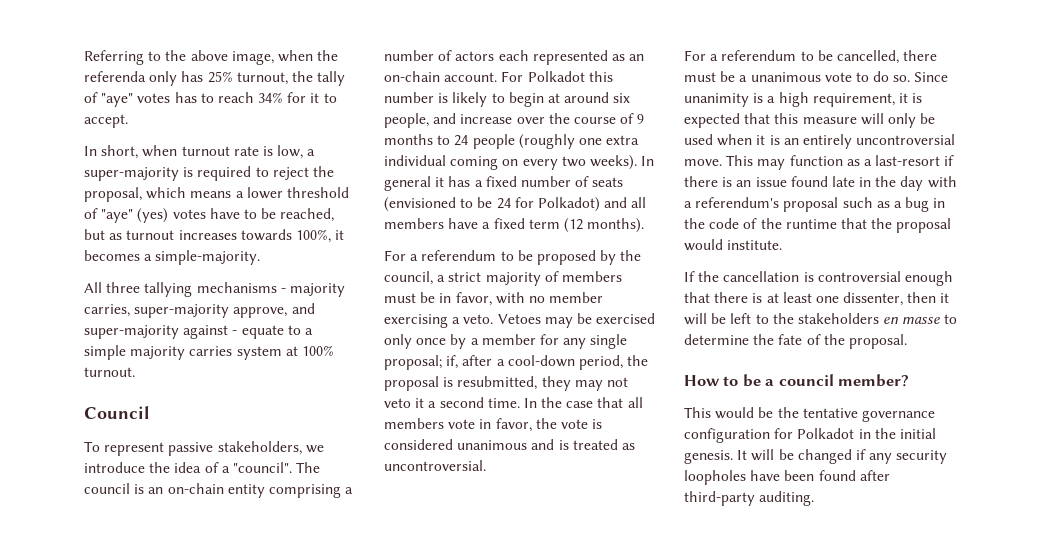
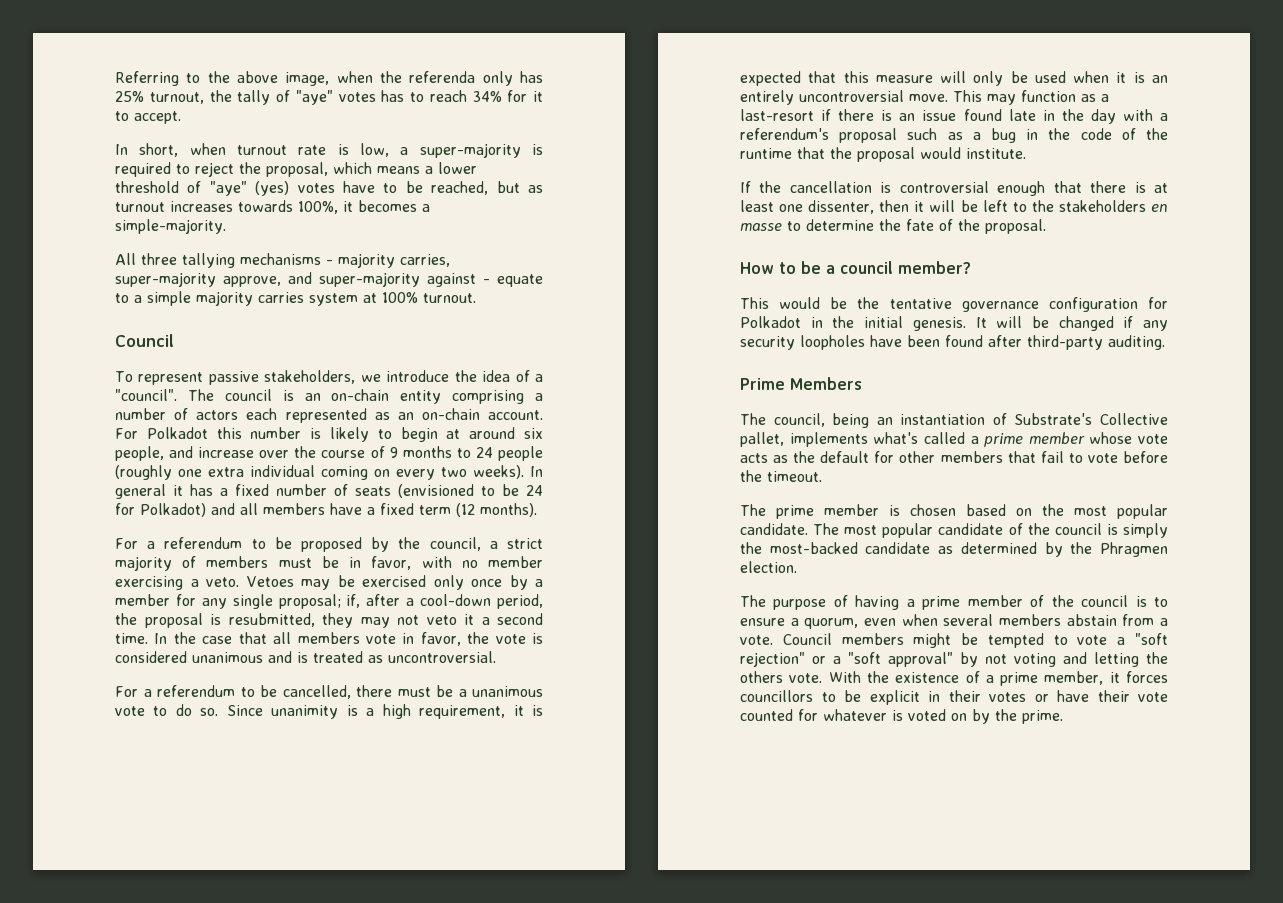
+ Prime Members
+ The council, being an instantiation of Substrate's Collective pallet, implements what's called a prime member whose vote acts as the default for other members that fail to vote before the timeout.
+ The prime member is chosen based on the most popular candidate. The most popular candidate of the council is simply the most-backed candidate as determined by the Phragmen election.
+ The purpose of having a prime member of the council is to ensure a quorum, even when several members abstain from a vote. Council members might be tempted to vote a "soft rejection" or a "soft approval" by not voting and letting the others vote. With the existence of a prime member, it forces councillors to be explicit in their votes or have their vote counted for whatever is voted on by the prime.

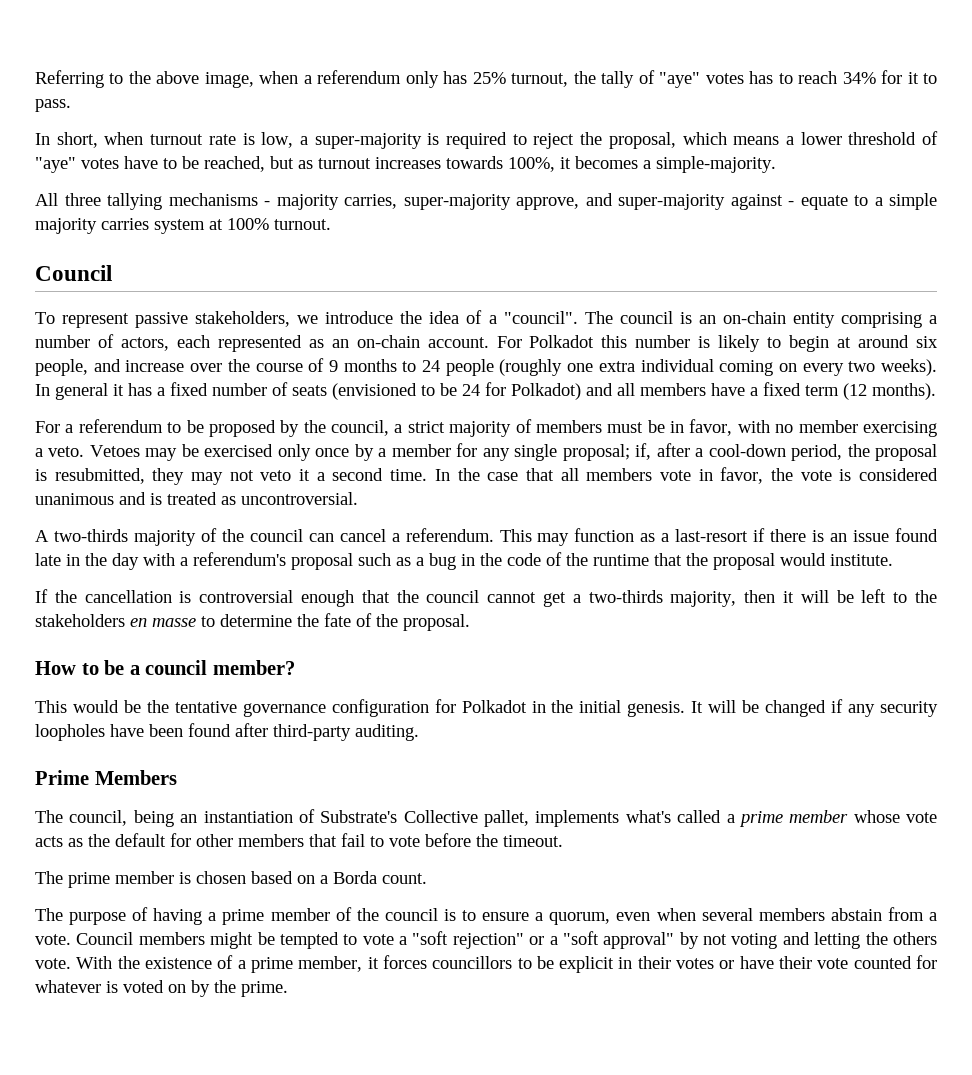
- Referring to the above image, when the referenda only has 25% turnout, the tally of "aye" votes has to reach 34% for it to accept.
+ Referring to the above image, when a referendum only has 25% turnout, the tally of "aye" votes has to reach 34% for it to pass.
- In short, when turnout rate is low, a super-majority is required to reject the proposal, which means a lower threshold of "aye" (yes) votes have to be reached, but as turnout increases towards 100%, it becomes a simple-majority.
+ In short, when turnout rate is low, a super-majority is required to reject the proposal, which means a lower threshold of "aye" votes have to be reached, but as turnout increases towards 100%, it becomes a simple-majority.
- The council is an on-chain entity comprising a number of actors each represented as an on-chain account.
+ The council is an on-chain entity comprising a number of actors, each represented as an on-chain account.
- For a referendum to be cancelled, there must be a unanimous vote to do so. Since unanimity is a high requirement, it is expected that this measure will only be used when it is an entirely uncontroversial move.
+ A two-thirds majority of the council can cancel a referendum.
- If the cancellation is controversial enough that there is at least one dissenter, then it will be left to the stakeholders en masse to determine the fate of the proposal.
+ If the cancellation is controversial enough that the council cannot get a two-thirds majority, then it will be left to the stakeholders en masse to determine the fate of the proposal.
- The prime member is chosen based on the most popular candidate. The most popular candidate of the council is simply the most-backed candidate as determined by the Phragmen election.
+ The prime member is chosen based on a Borda count.

